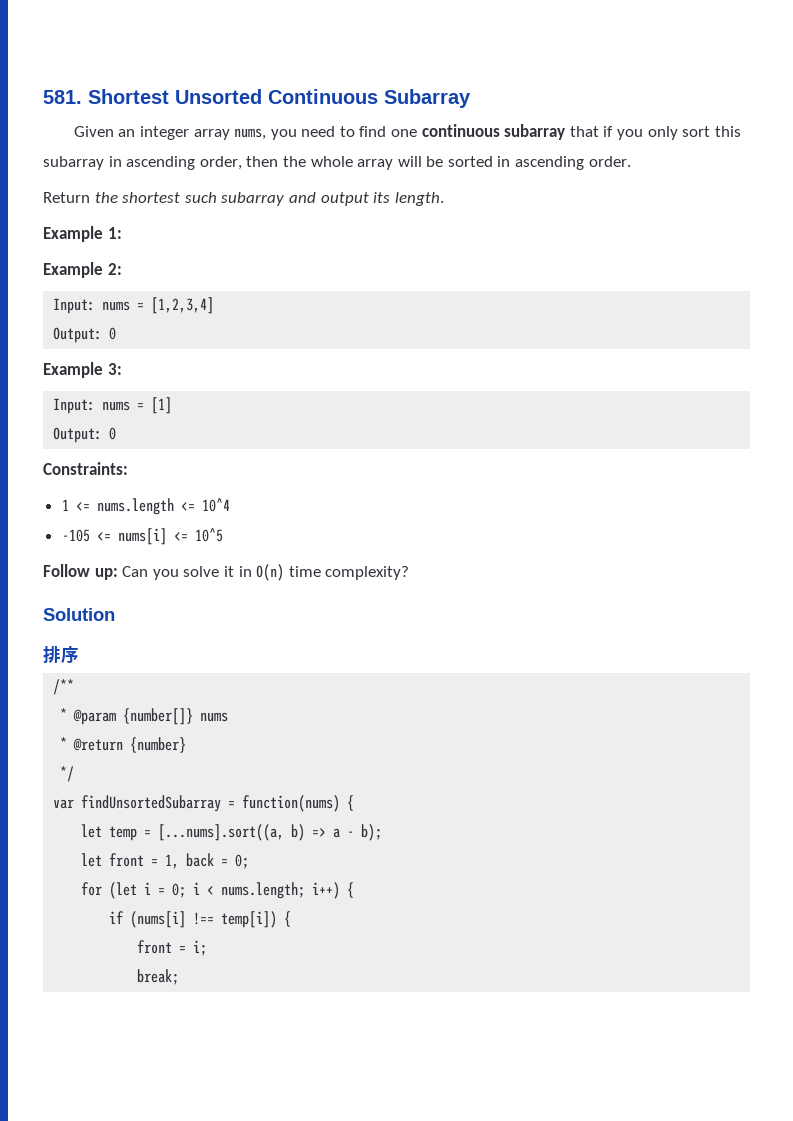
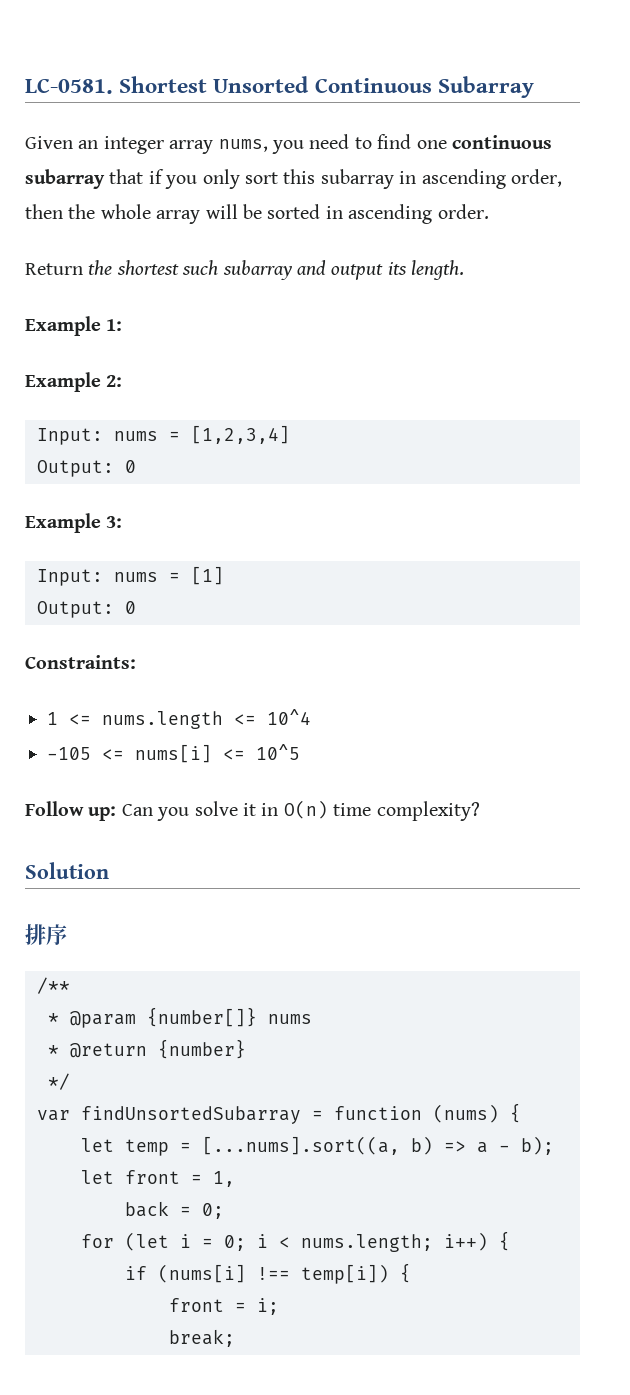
- 581. Shortest Unsorted Continuous Subarray
+ LC-0581. Shortest Unsorted Continuous Subarray
- var findUnsortedSubarray = function(nums) {
+ var findUnsortedSubarray = function (nums) {
- let front = 1, back = 0;
+ let front = 1,
+ back = 0;

